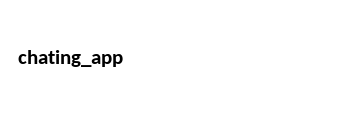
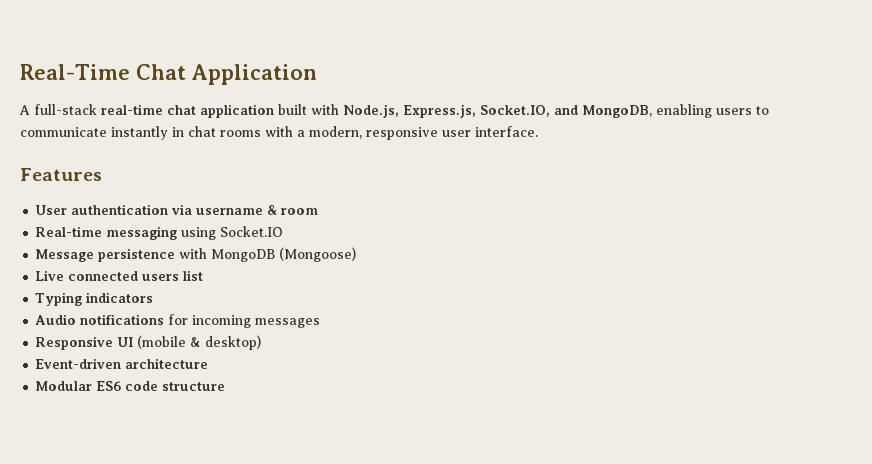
- chating_app
+ Real-Time Chat Application
+ A full-stack real-time chat application built with Node.js, Express.js, Socket.IO, and MongoDB, enabling users to communicate instantly in chat rooms with a modern, responsive user interface.
+ Features
+ User authentication via username & room
+ Real-time messaging using Socket.IO
+ Message persistence with MongoDB (Mongoose)
+ Live connected users list
+ Typing indicators
+ Audio notifications for incoming messages
+ Responsive UI (mobile & desktop)
+ Event-driven architecture
+ Modular ES6 code structure

